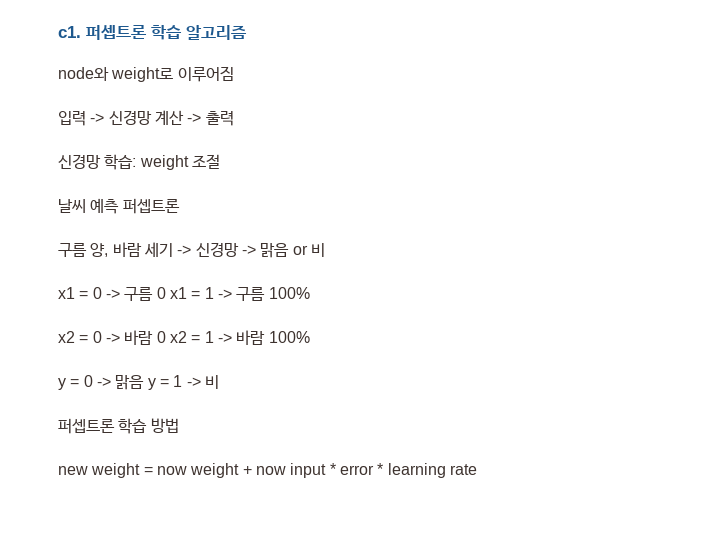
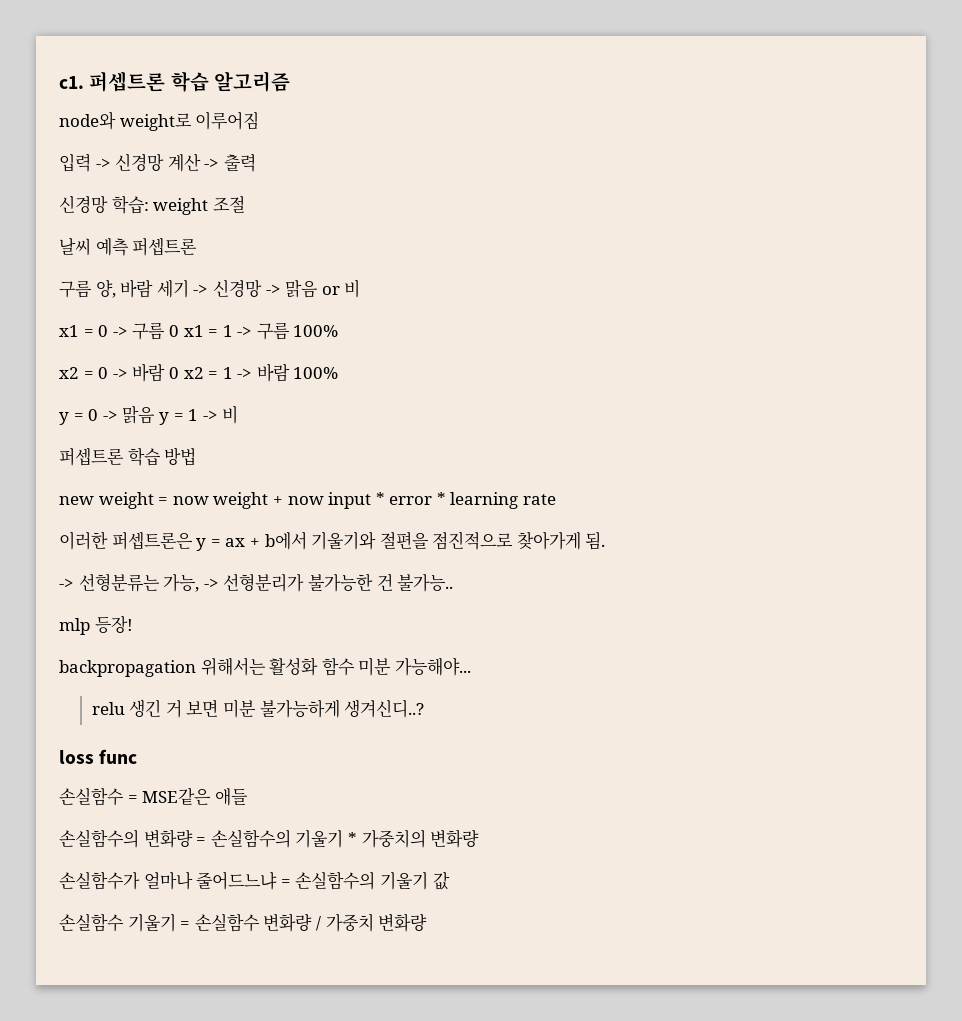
+ 이러한 퍼셉트론은 y = ax + b에서 기울기와 절편을 점진적으로 찾아가게 됨.
+ -> 선형분류는 가능, -> 선형분리가 불가능한 건 불가능..
+ mlp 등장!
+ backpropagation 위해서는 활성화 함수 미분 가능해야...
+ relu 생긴 거 보면 미분 불가능하게 생겨신디..?
+ loss func
+ 손실함수 = MSE같은 애들
+ 손실함수의 변화량 = 손실함수의 기울기 * 가중치의 변화량
+ 손실함수가 얼마나 줄어드느냐 = 손실함수의 기울기 값
+ 손실함수 기울기 = 손실함수 변화량 / 가중치 변화량

